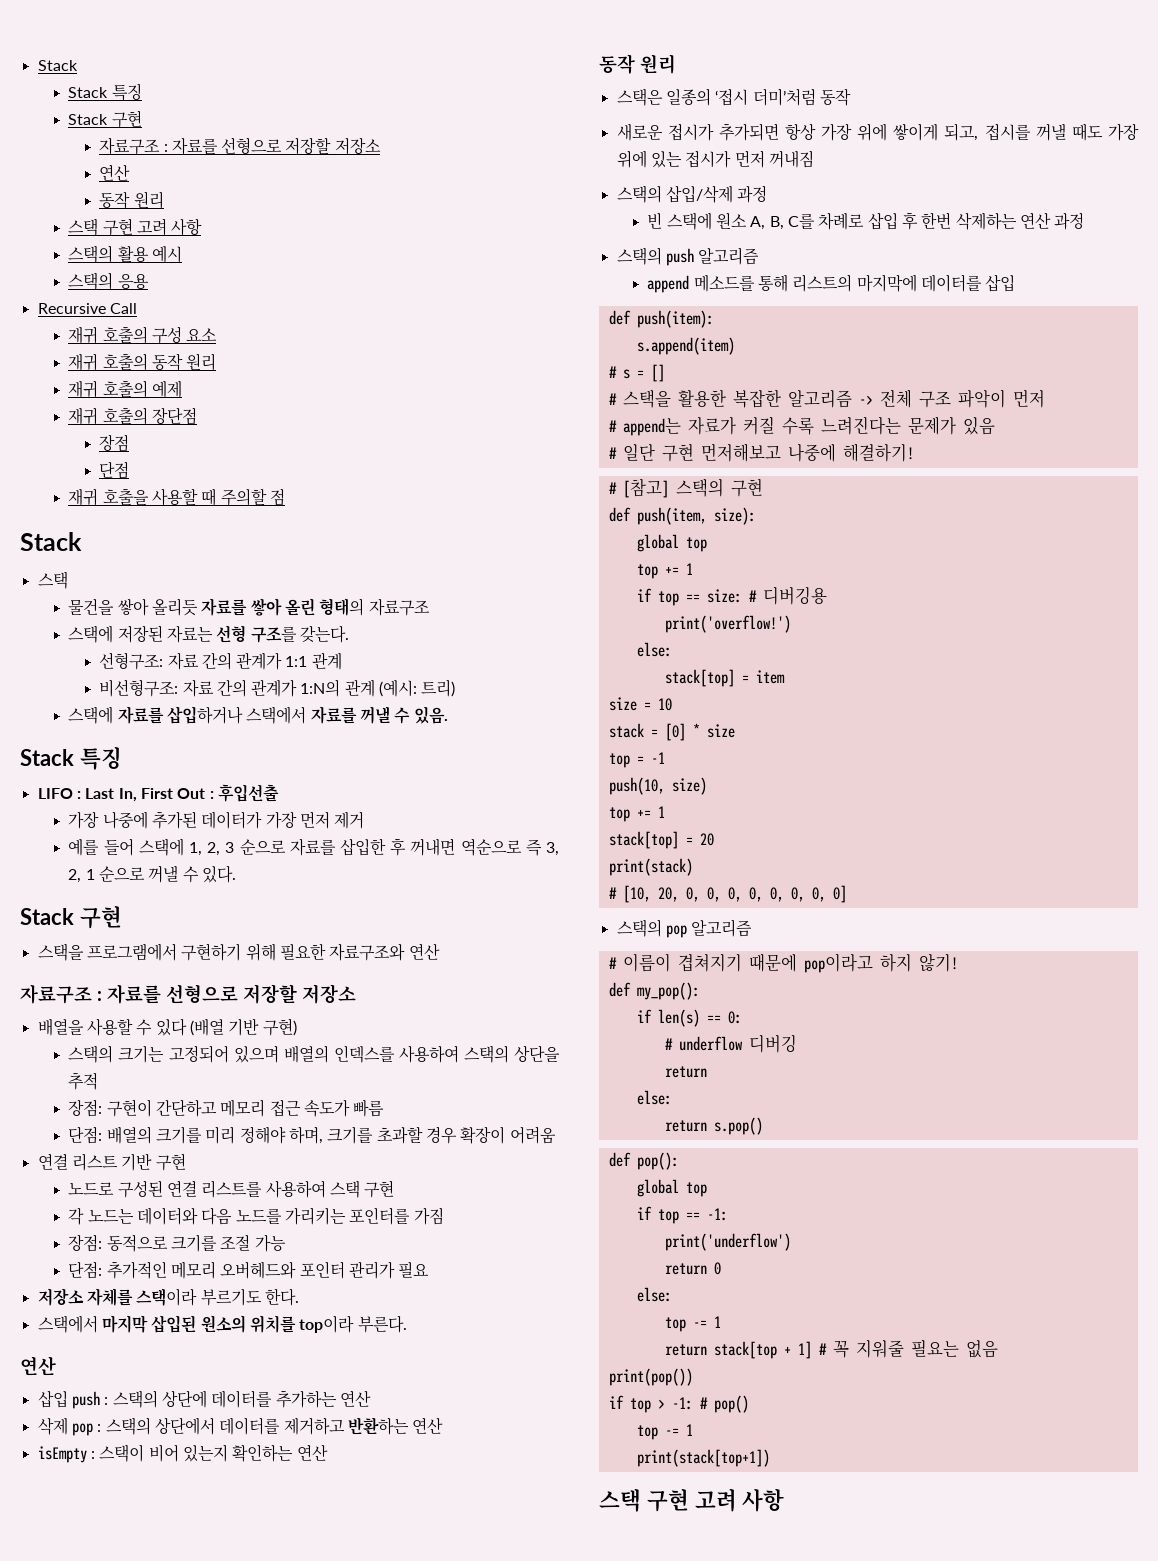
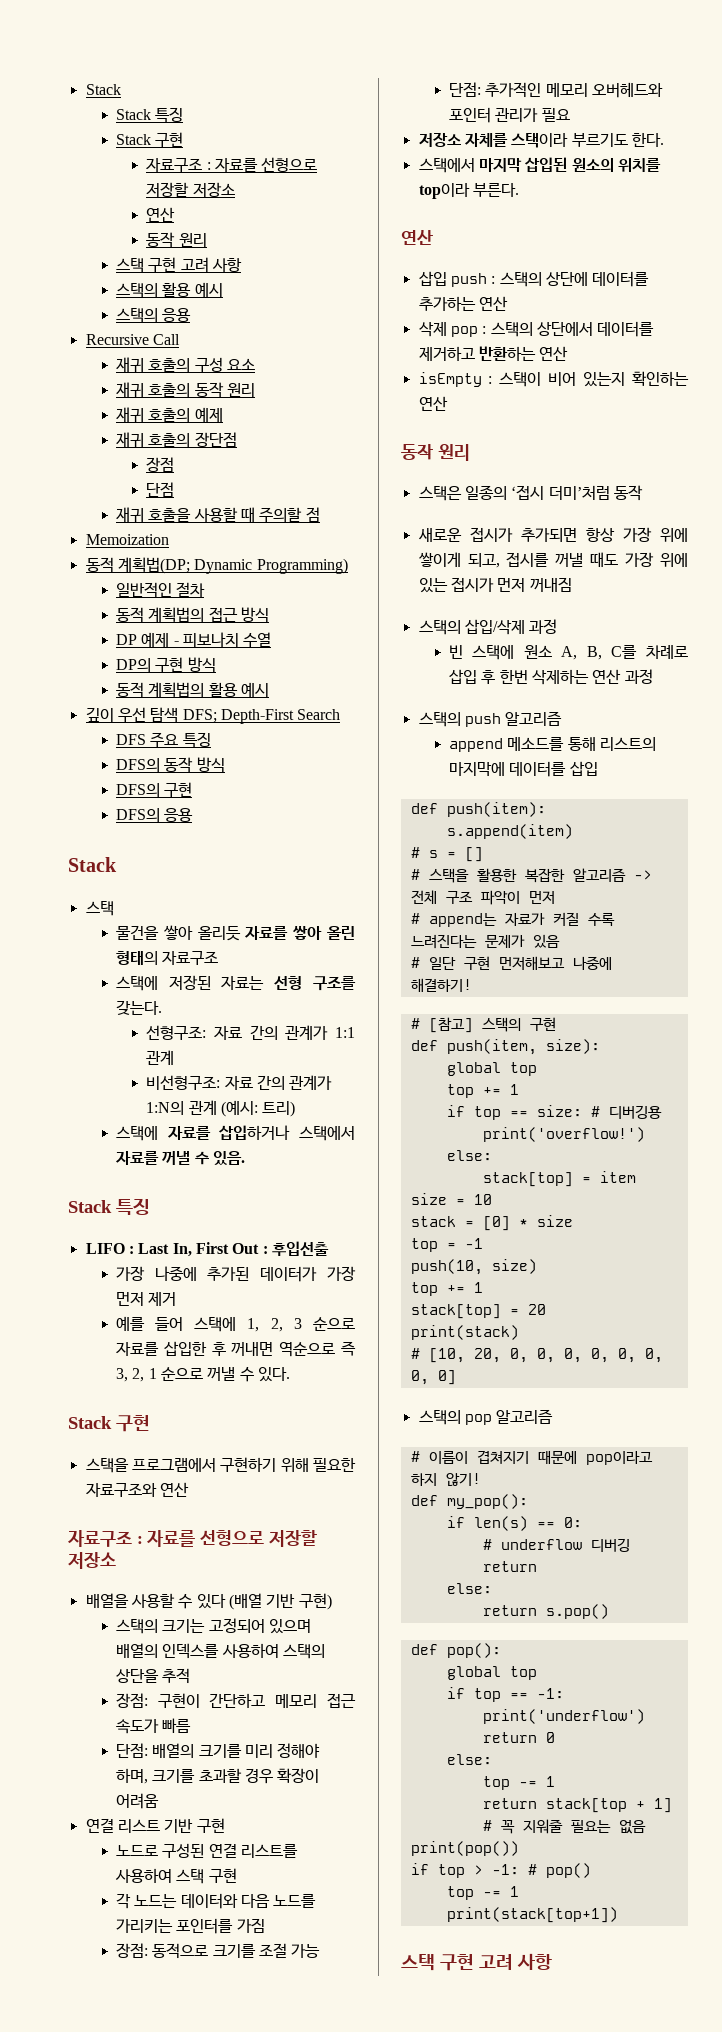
+ Memoization
+ 동적 계획법(DP; Dynamic Programming)
+ 일반적인 절차
+ 동적 계획법의 접근 방식
+ DP 예제 - 피보나치 수열
+ DP의 구현 방식
+ 동적 계획법의 활용 예시
+ 깊이 우선 탐색 DFS; Depth-First Search
+ DFS 주요 특징
+ DFS의 동작 방식
+ DFS의 구현
+ DFS의 응용

